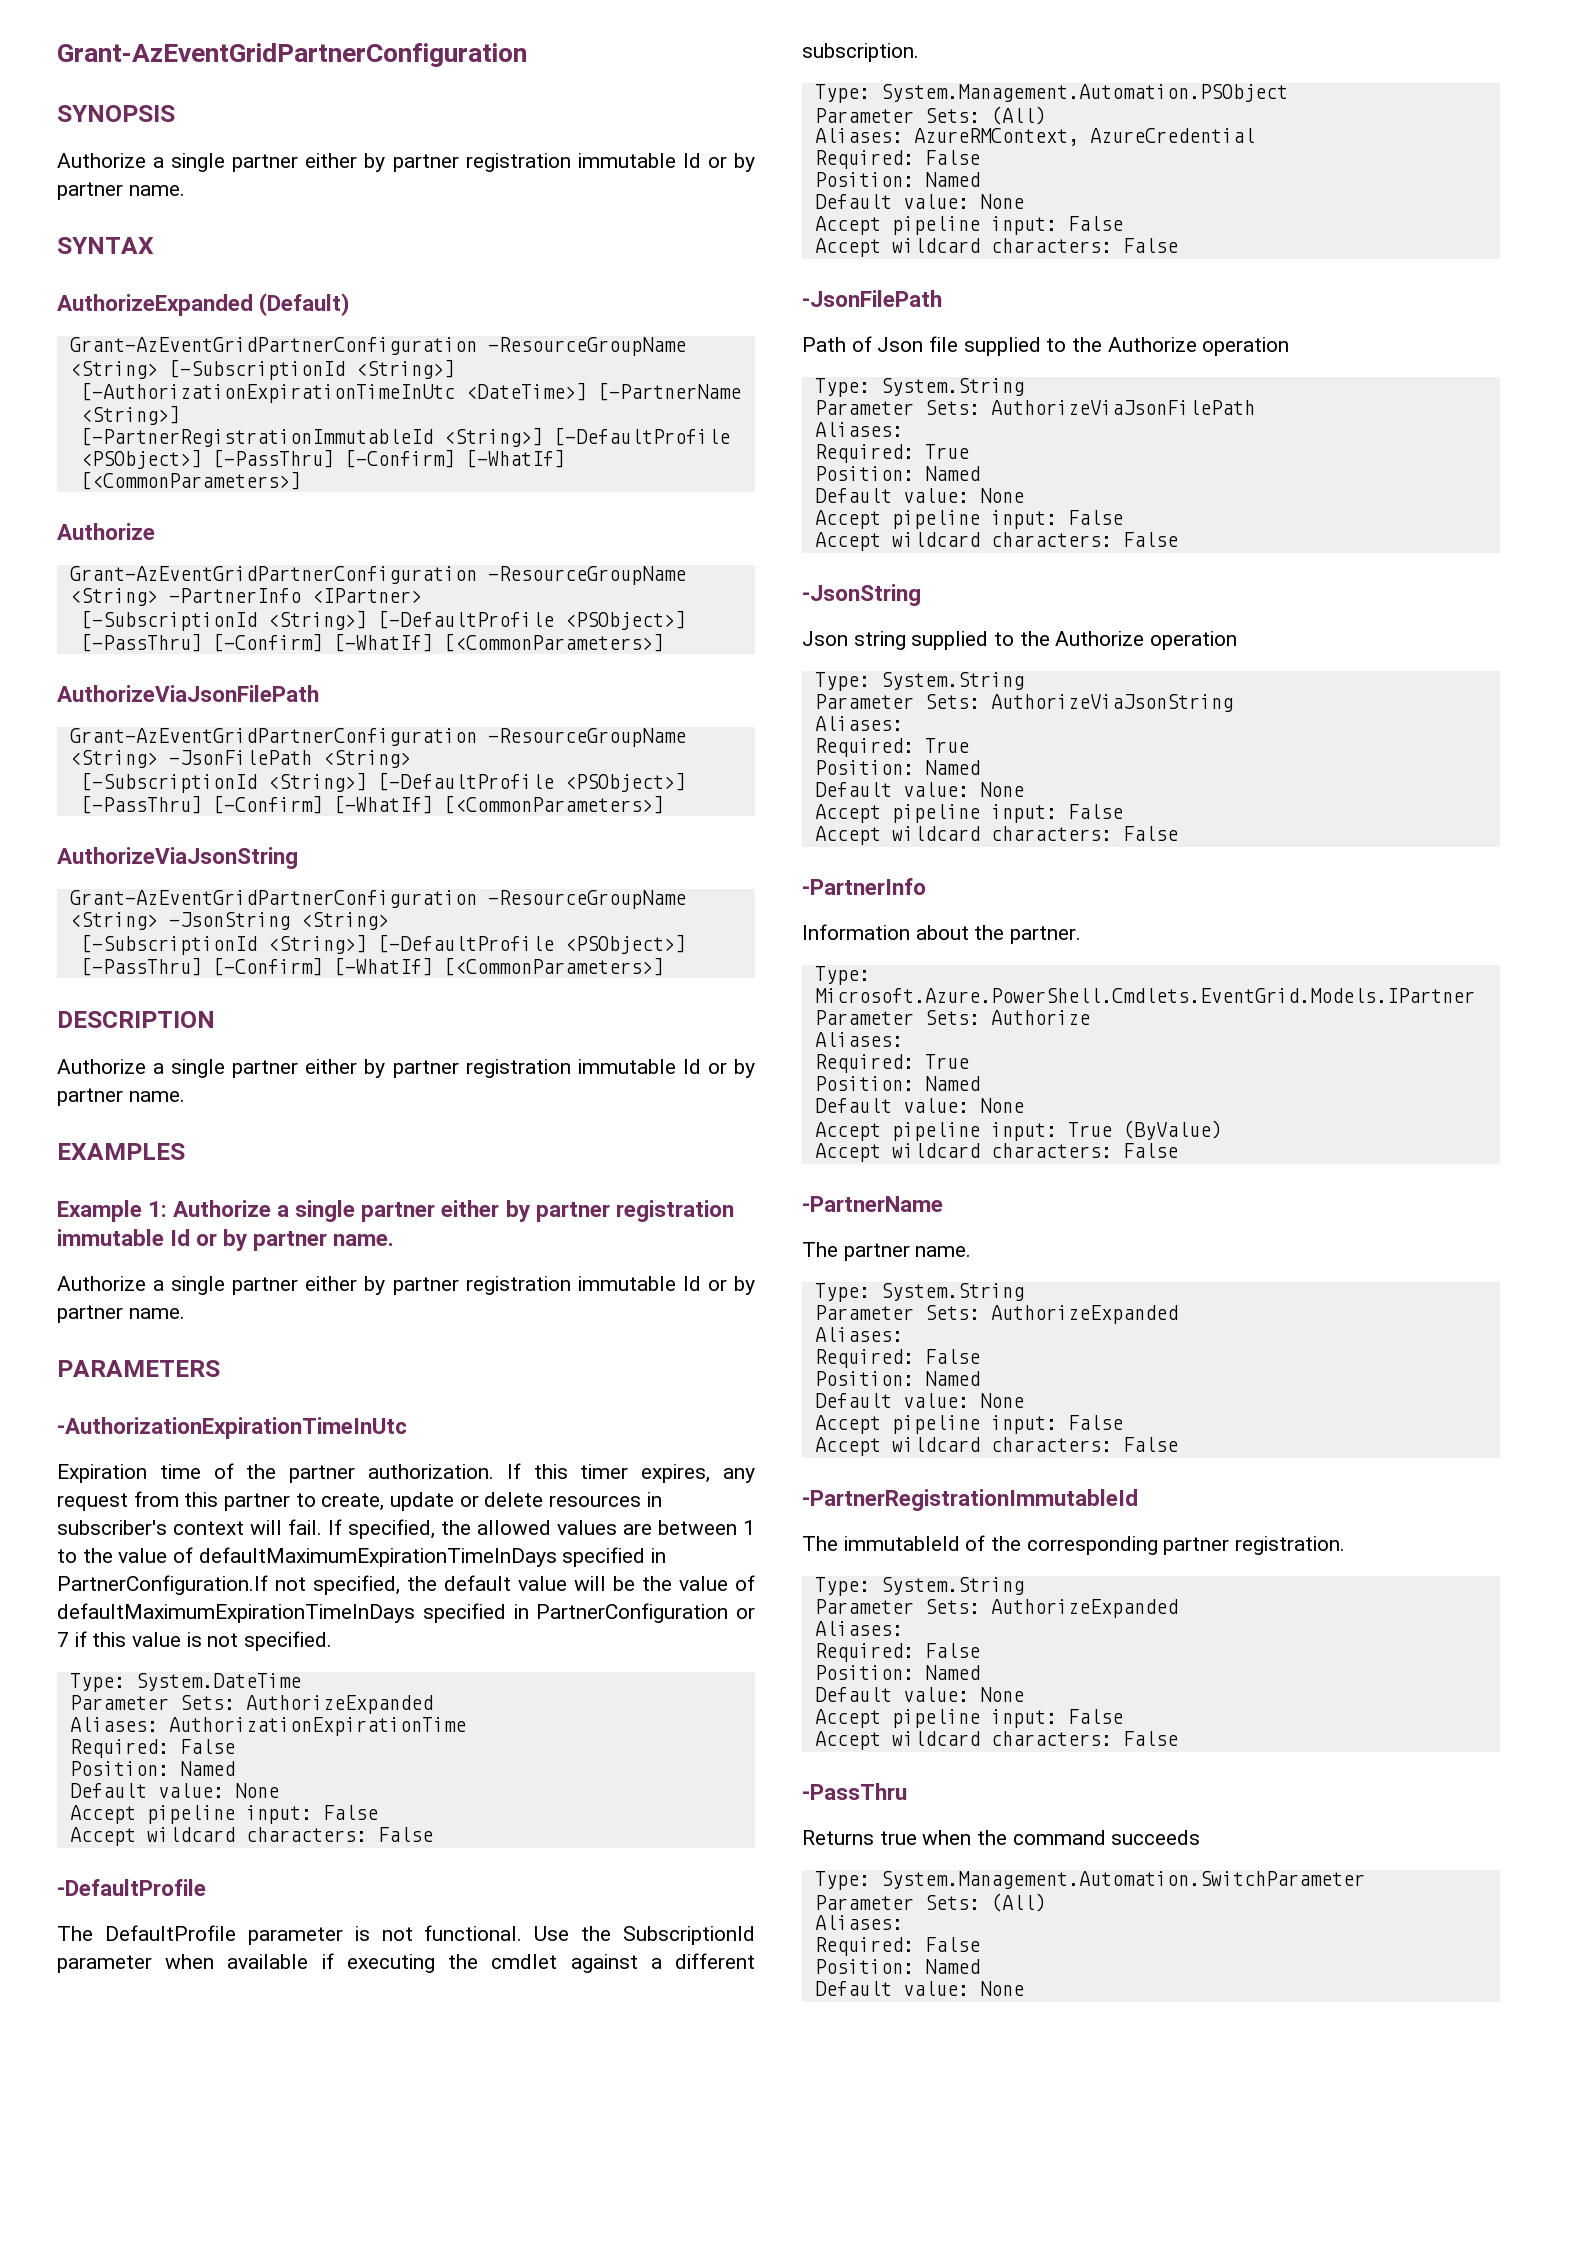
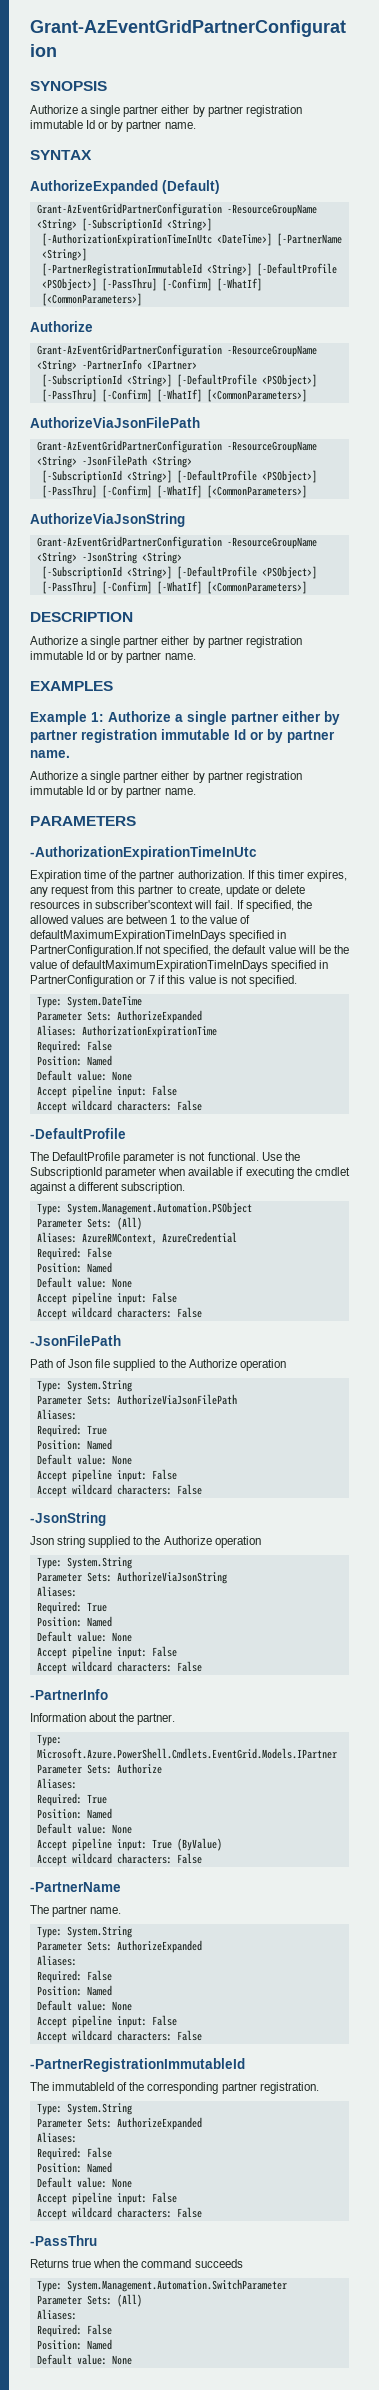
- If this timer expires, any request from this partner to create, update or delete resources in subscriber's context will fail.
+ If this timer expires, any request from this partner to create, update or delete resources in subscriber'scontext will fail.

